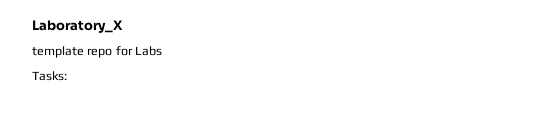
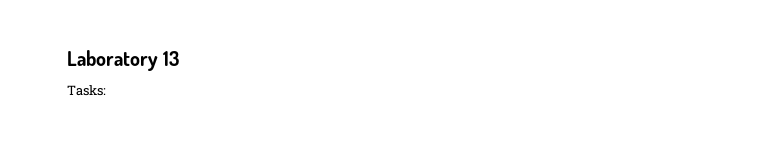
- Laboratory_X
- template repo for Labs
+ Laboratory 13

